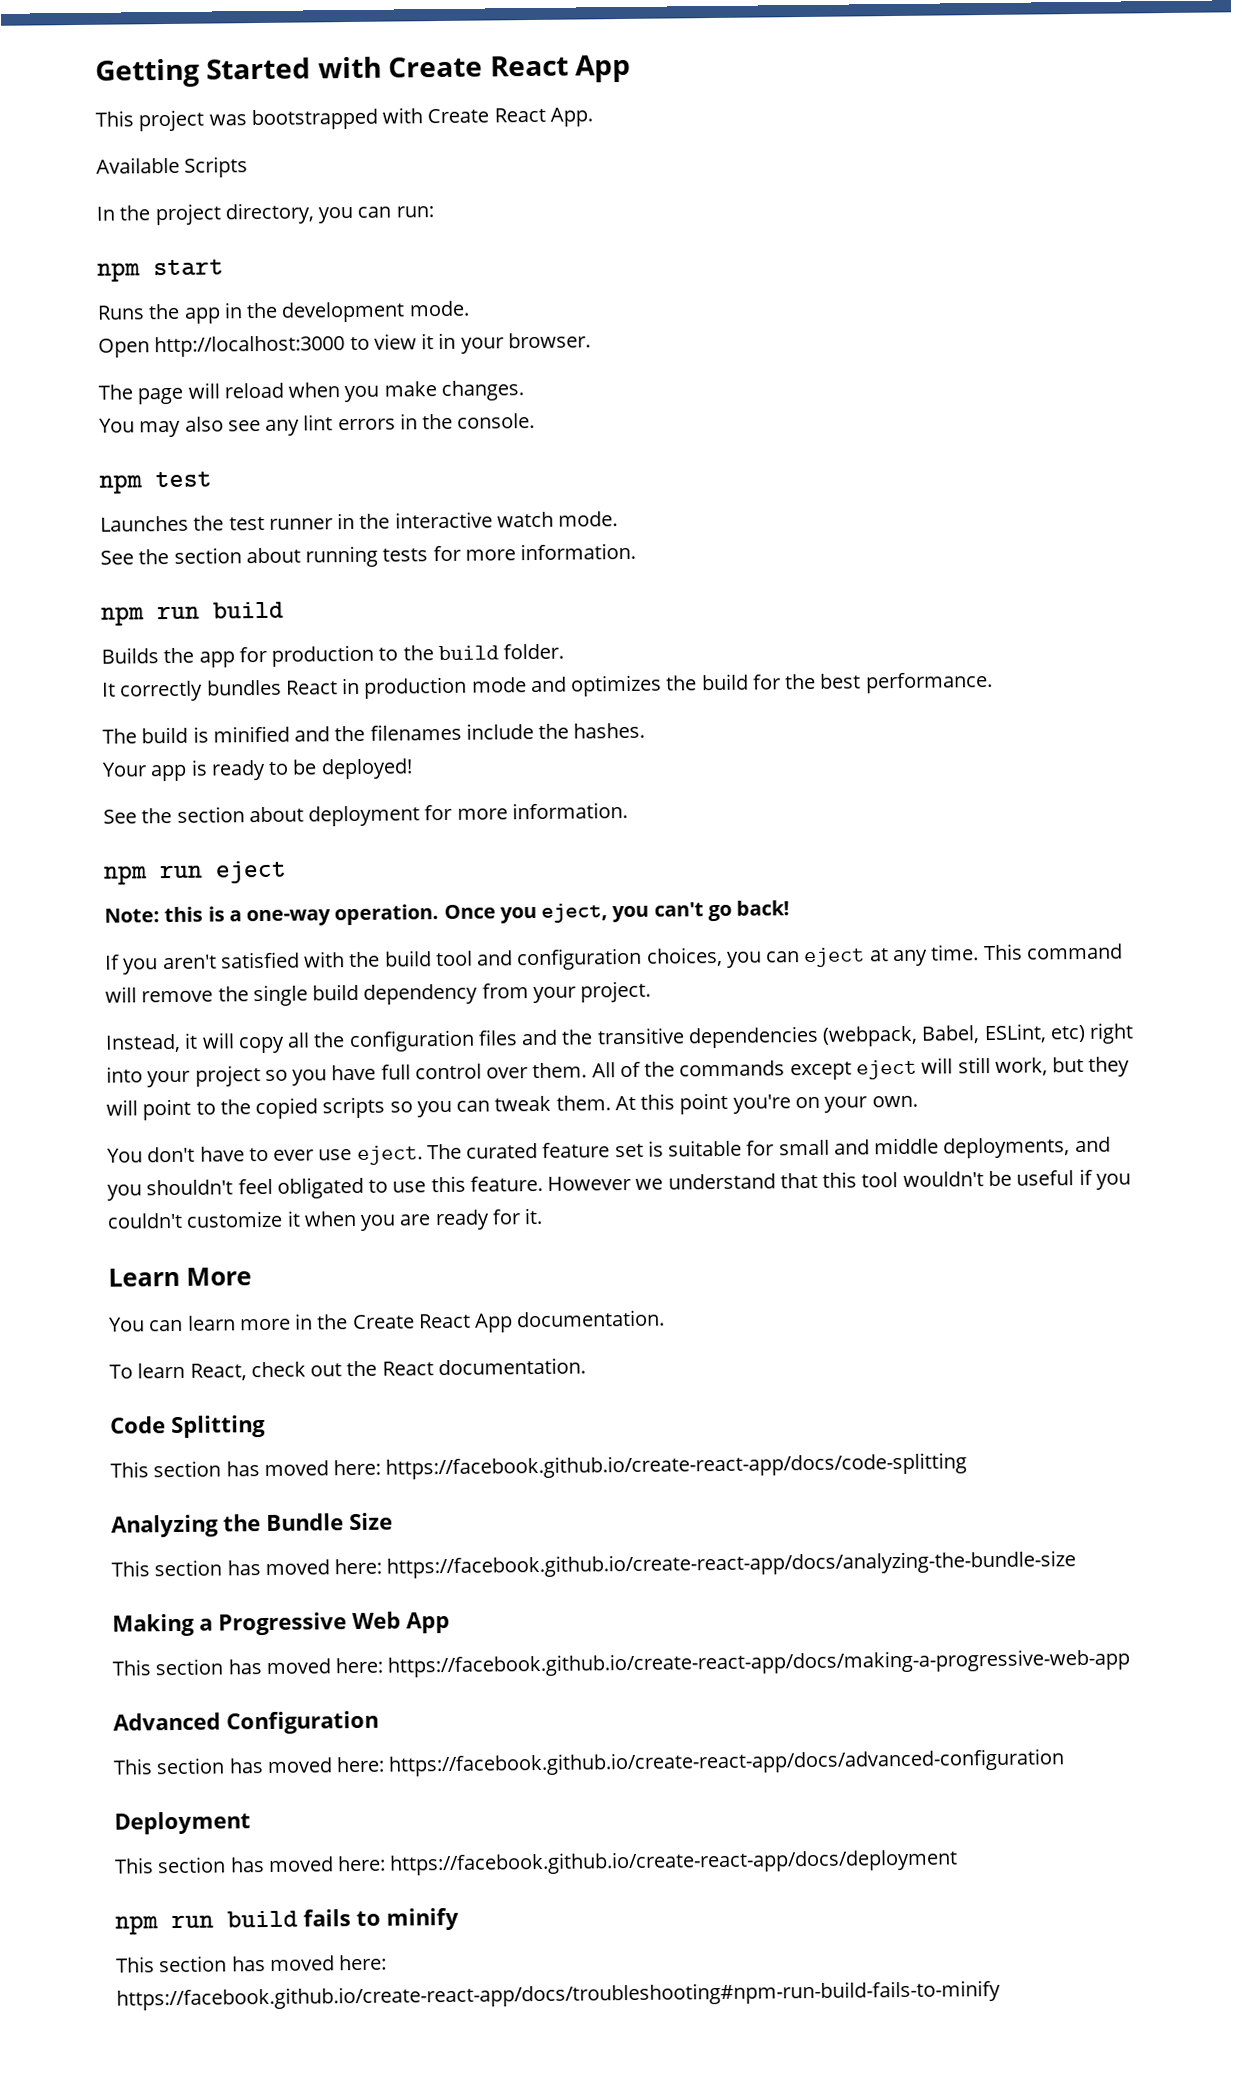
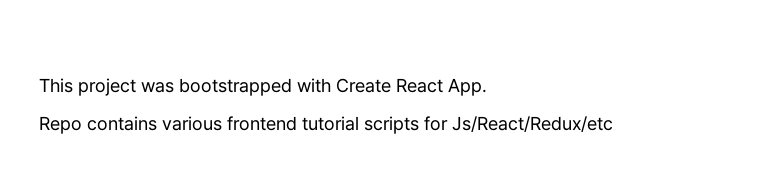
- Getting Started with Create React App
- Available Scripts
- In the project directory, you can run:
- npm start
- Runs the app in the development mode.
- Open http://localhost:3000 to view it in your browser.
- The page will reload when you make changes.
- You may also see any lint errors in the console.
- npm test
- Launches the test runner in the interactive watch mode.
- See the section about running tests for more information.
- npm run build
- Builds the app for production to the build folder.
- It correctly bundles React in production mode and optimizes the build for the best performance.
- The build is minified and the filenames include the hashes.
- Your app is ready to be deployed!
- See the section about deployment for more information.
- npm run eject
- Note: this is a one-way operation. Once you eject, you can't go back!
- If you aren't satisfied with the build tool and configuration choices, you can eject at any time. This command will remove the single build dependency from your project.
- Instead, it will copy all the configuration files and the transitive dependencies (webpack, Babel, ESLint, etc) right into your project so you have full control over them. All of the commands except eject will still work, but they will point to the copied scripts so you can tweak them. At this point you're on your own.
- You don't have to ever use eject. The curated feature set is suitable for small and middle deployments, and you shouldn't feel obligated to use this feature. However we understand that this tool wouldn't be useful if you couldn't customize it when you are ready for it.
- Learn More
- You can learn more in the Create React App documentation.
- To learn React, check out the React documentation.
- Code Splitting
- This section has moved here: https://facebook.github.io/create-react-app/docs/code-splitting
- Analyzing the Bundle Size
- This section has moved here: https://facebook.github.io/create-react-app/docs/analyzing-the-bundle-size
- Making a Progressive Web App
- This section has moved here: https://facebook.github.io/create-react-app/docs/making-a-progressive-web-app
- Advanced Configuration
- This section has moved here: https://facebook.github.io/create-react-app/docs/advanced-configuration
- Deployment
- This section has moved here: https://facebook.github.io/create-react-app/docs/deployment
- npm run build fails to minify
- This section has moved here: https://facebook.github.io/create-react-app/docs/troubleshooting#npm-run-build-fails-to-minify
+ Repo contains various frontend tutorial scripts for Js/React/Redux/etc

